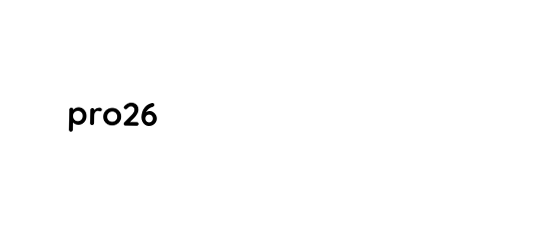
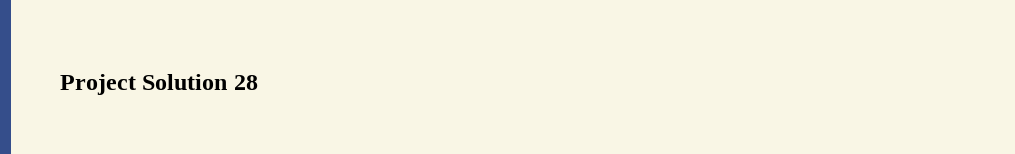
- pro26
+ Project Solution 28

